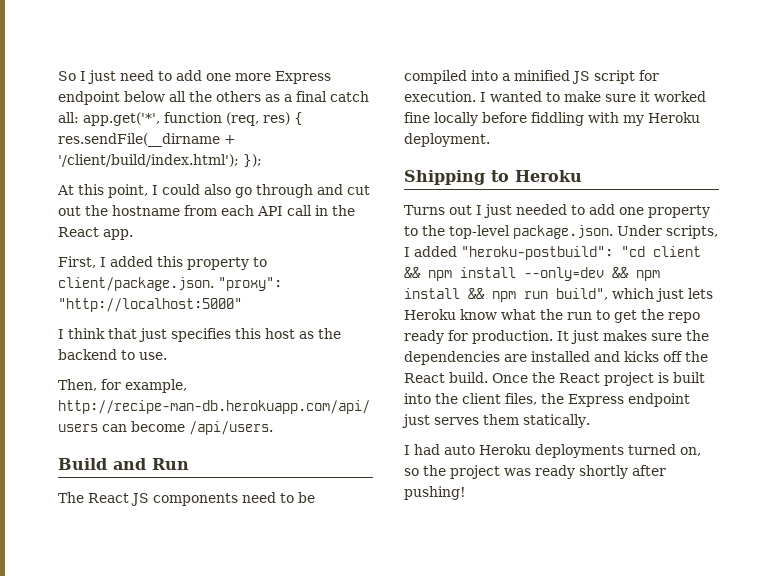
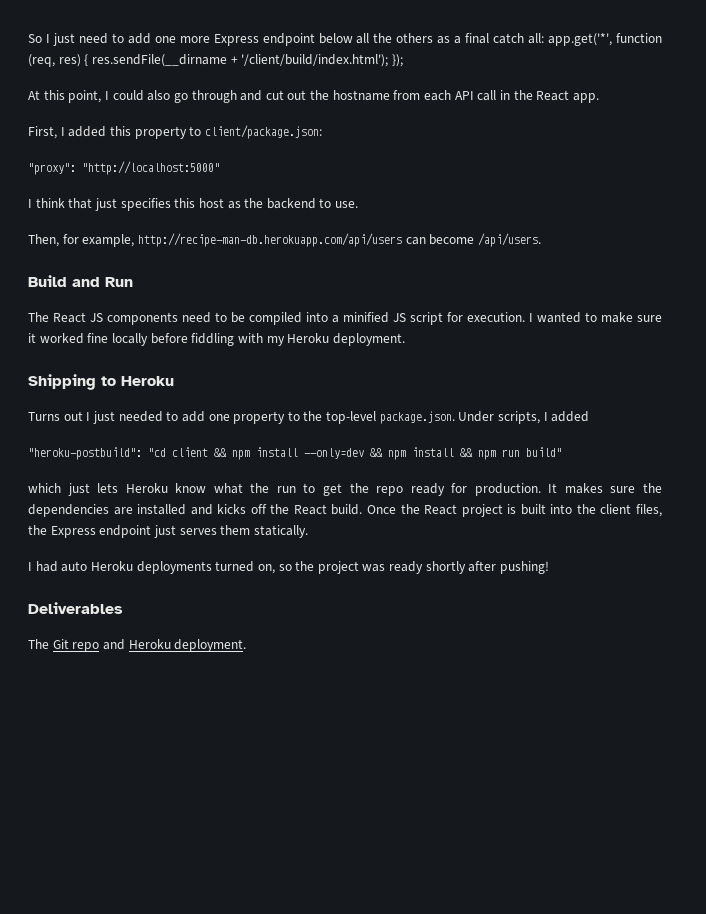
- First, I added this property to client/package.json. "proxy": "http://localhost:5000"
+ First, I added this property to client/package.json:
+ "proxy": "http://localhost:5000"
- Turns out I just needed to add one property to the top-level package.json. Under scripts, I added "heroku-postbuild": "cd client && npm install --only=dev && npm install && npm run build", which just lets Heroku know what the run to get the repo ready for production.
+ Turns out I just needed to add one property to the top-level package.json. Under scripts, I added
+ "heroku-postbuild": "cd client && npm install --only=dev && npm install && npm run build"
+ which just lets Heroku know what the run to get the repo ready for production.
- It just makes sure the dependencies are installed and kicks off the React build.
+ It makes sure the dependencies are installed and kicks off the React build.
+ Deliverables
+ The Git repo and Heroku deployment.

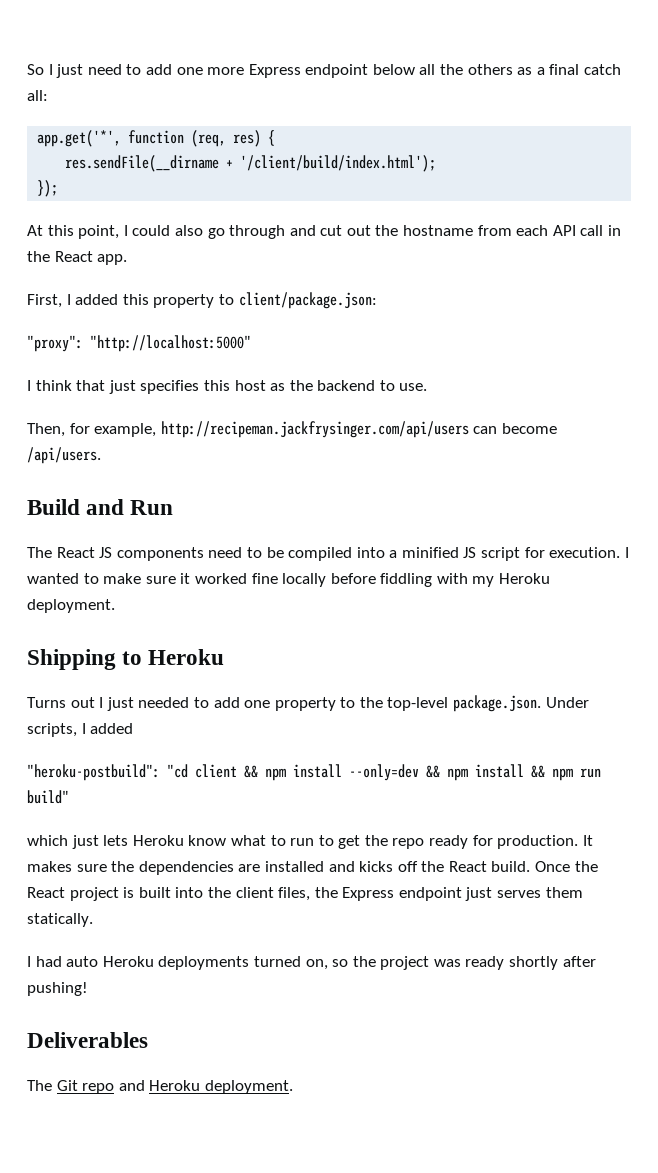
- So I just need to add one more Express endpoint below all the others as a final catch all: app.get('*', function (req, res) { res.sendFile(__dirname + '/client/build/index.html'); });
+ So I just need to add one more Express endpoint below all the others as a final catch all:
+ app.get('*', function (req, res) {
+ res.sendFile(__dirname + '/client/build/index.html');
+ });
- Then, for example, http://recipe-man-db.herokuapp.com/api/users can become /api/users.
+ Then, for example, http://recipeman.jackfrysinger.com/api/users can become /api/users.
- which just lets Heroku know what the run to get the repo ready for production.
+ which just lets Heroku know what to run to get the repo ready for production.

